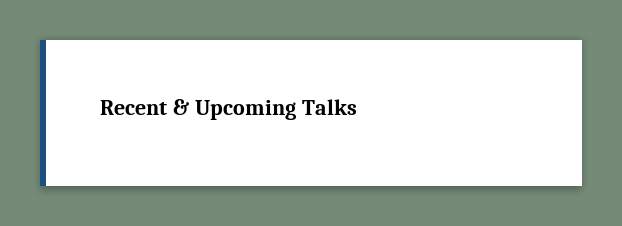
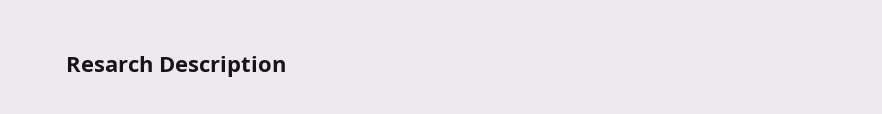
- Recent & Upcoming Talks
+ Resarch Description

